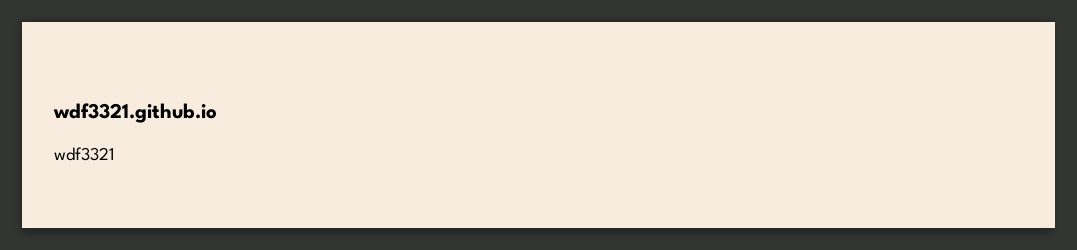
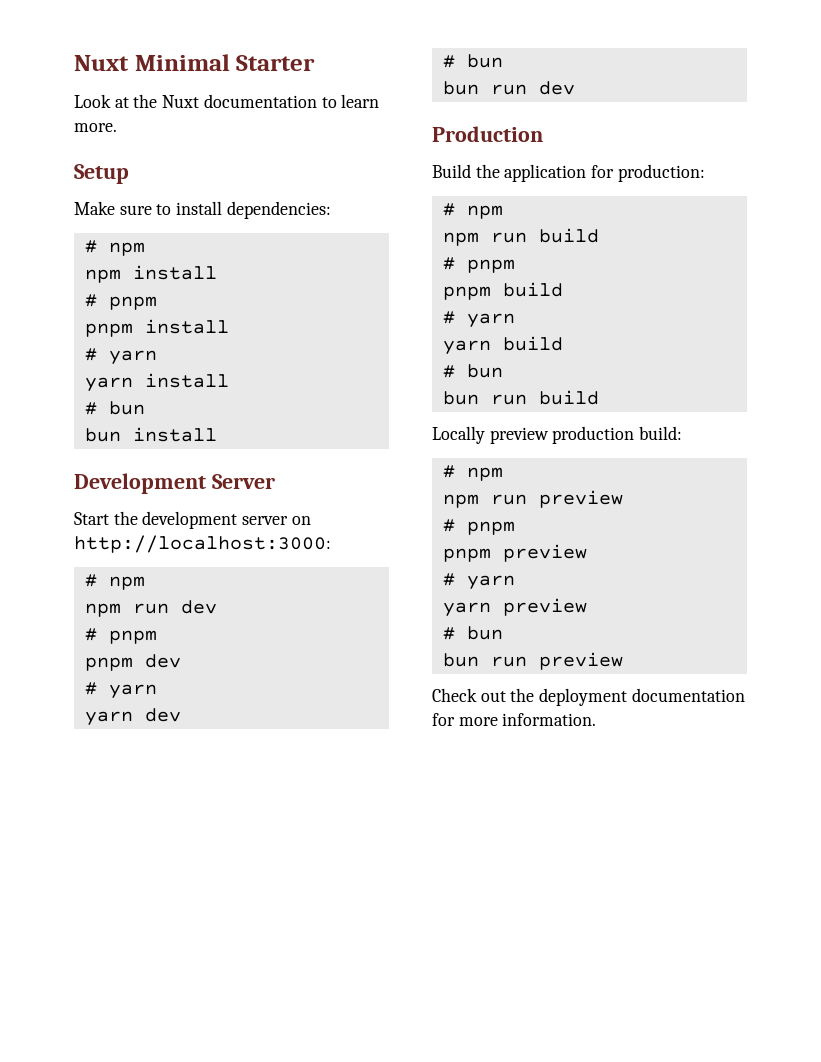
- wdf3321.github.io
- wdf3321
+ Nuxt Minimal Starter
+ Look at the Nuxt documentation to learn more.
+ Setup
+ Make sure to install dependencies:
+ # npm
+ npm install
+ # pnpm
+ pnpm install
+ # yarn
+ yarn install
+ # bun
+ bun install
+ Development Server
+ Start the development server on http://localhost:3000:
+ # npm
+ npm run dev
+ # pnpm
+ pnpm dev
+ # yarn
+ yarn dev
+ # bun
+ bun run dev
+ Production
+ Build the application for production:
+ # npm
+ npm run build
+ # pnpm
+ pnpm build
+ # yarn
+ yarn build
+ # bun
+ bun run build
+ Locally preview production build:
+ # npm
+ npm run preview
+ # pnpm
+ pnpm preview
+ # yarn
+ yarn preview
+ # bun
+ bun run preview
+ Check out the deployment documentation for more information.

